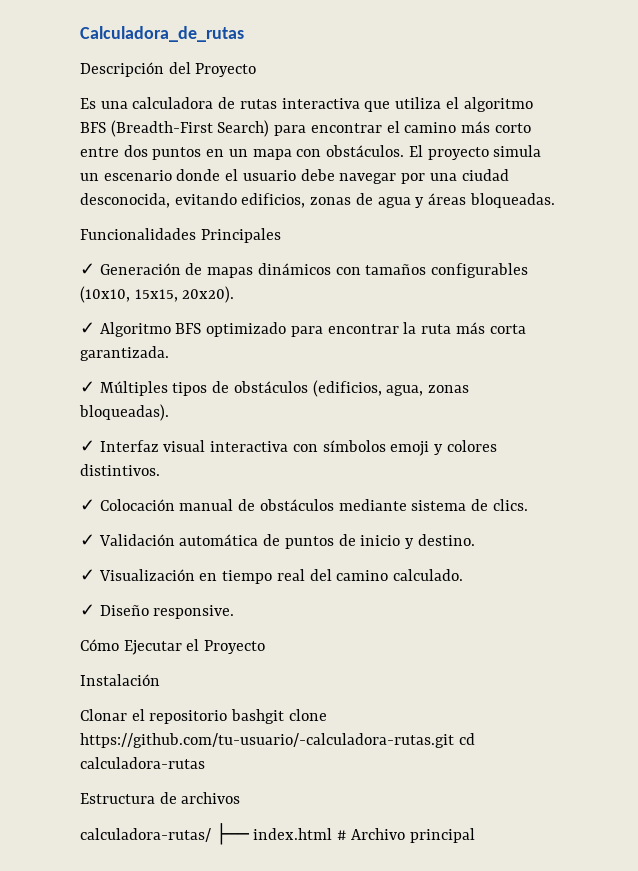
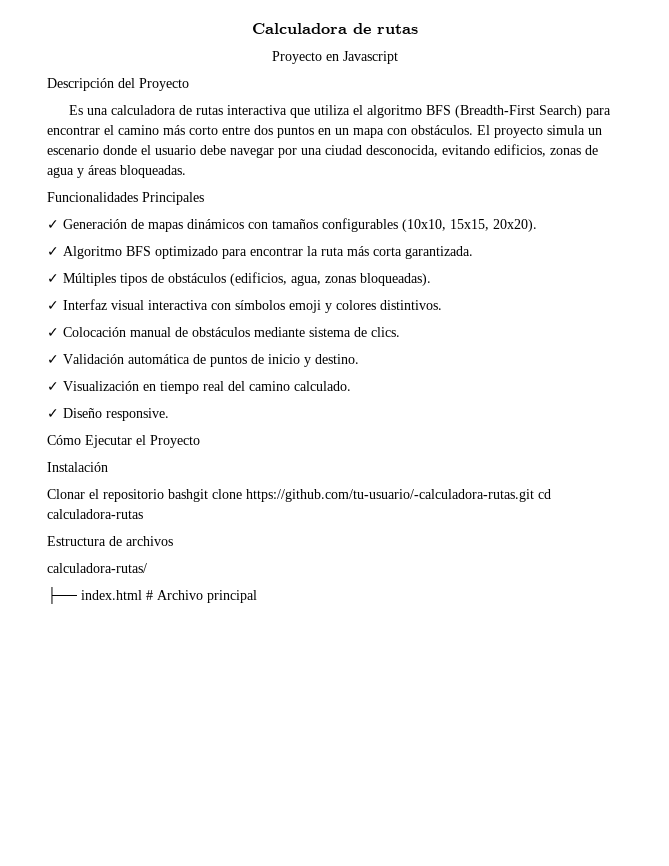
- Calculadora_de_rutas
+ Calculadora de rutas
+ Proyecto en Javascript
- calculadora-rutas/ ├── index.html # Archivo principal
+ calculadora-rutas/
+ ├── index.html # Archivo principal

